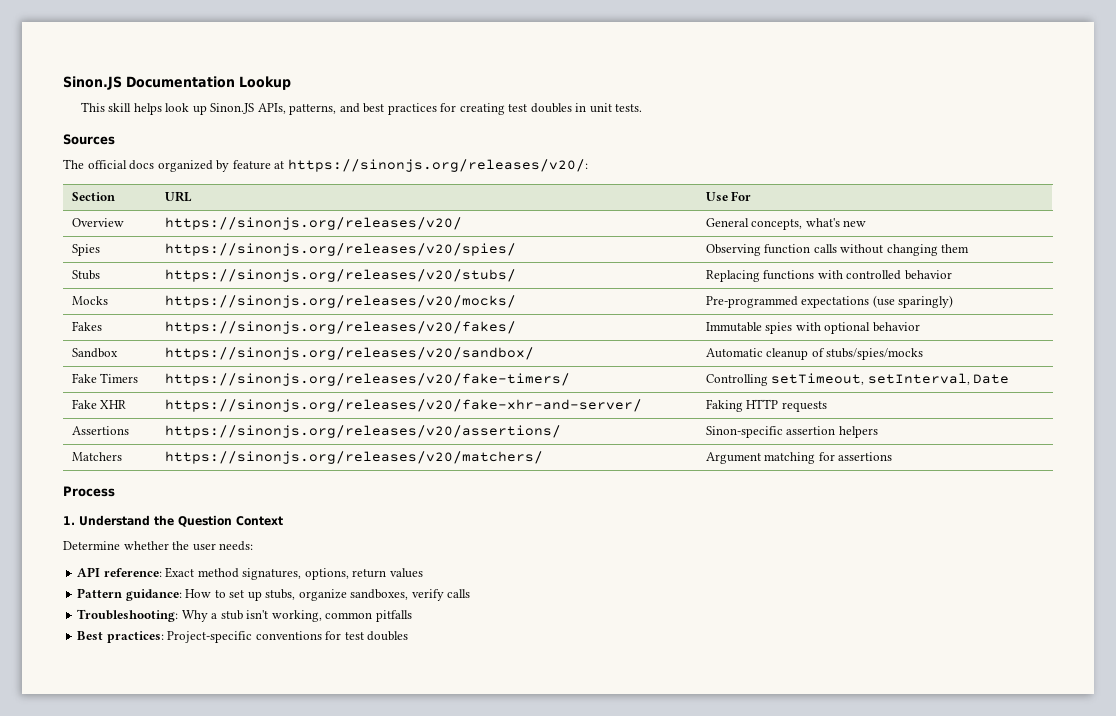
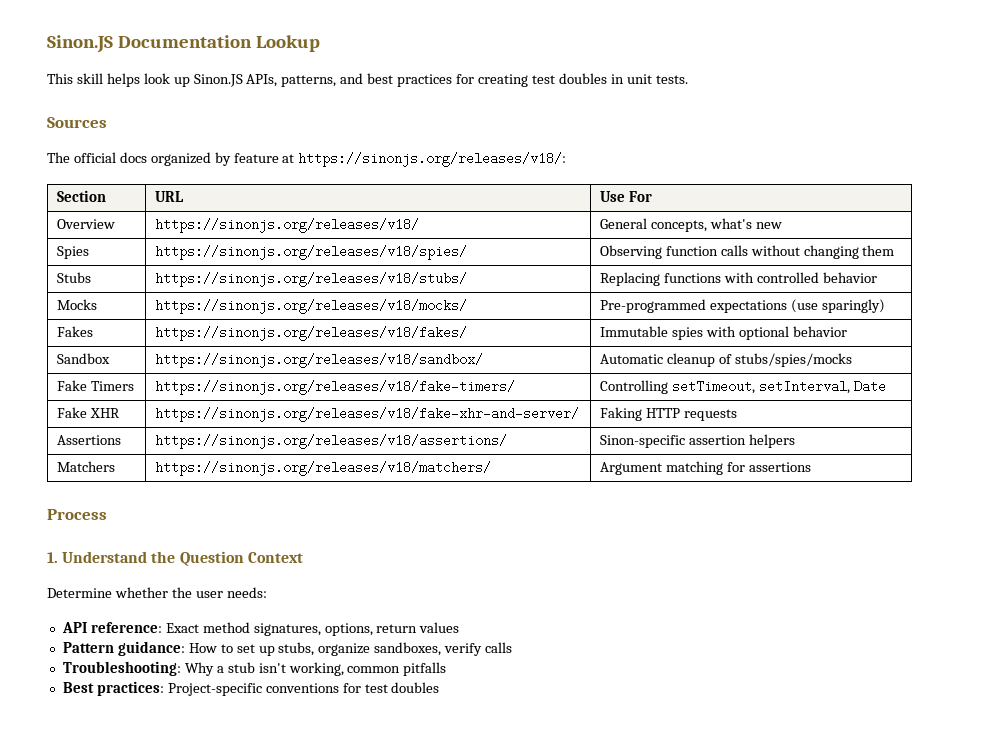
- The official docs organized by feature at https://sinonjs.org/releases/v20/:
+ The official docs organized by feature at https://sinonjs.org/releases/v18/:
- Overview | https://sinonjs.org/releases/v20/ | General concepts, what's new
+ Overview | https://sinonjs.org/releases/v18/ | General concepts, what's new
- Spies | https://sinonjs.org/releases/v20/spies/ | Observing function calls without changing them
+ Spies | https://sinonjs.org/releases/v18/spies/ | Observing function calls without changing them
- Stubs | https://sinonjs.org/releases/v20/stubs/ | Replacing functions with controlled behavior
+ Stubs | https://sinonjs.org/releases/v18/stubs/ | Replacing functions with controlled behavior
- Mocks | https://sinonjs.org/releases/v20/mocks/ | Pre-programmed expectations (use sparingly)
+ Mocks | https://sinonjs.org/releases/v18/mocks/ | Pre-programmed expectations (use sparingly)
- Fakes | https://sinonjs.org/releases/v20/fakes/ | Immutable spies with optional behavior
+ Fakes | https://sinonjs.org/releases/v18/fakes/ | Immutable spies with optional behavior
- Sandbox | https://sinonjs.org/releases/v20/sandbox/ | Automatic cleanup of stubs/spies/mocks
+ Sandbox | https://sinonjs.org/releases/v18/sandbox/ | Automatic cleanup of stubs/spies/mocks
- Fake Timers | https://sinonjs.org/releases/v20/fake-timers/ | Controlling setTimeout, setInterval, Date
+ Fake Timers | https://sinonjs.org/releases/v18/fake-timers/ | Controlling setTimeout, setInterval, Date
- Fake XHR | https://sinonjs.org/releases/v20/fake-xhr-and-server/ | Faking HTTP requests
+ Fake XHR | https://sinonjs.org/releases/v18/fake-xhr-and-server/ | Faking HTTP requests
- Assertions | https://sinonjs.org/releases/v20/assertions/ | Sinon-specific assertion helpers
+ Assertions | https://sinonjs.org/releases/v18/assertions/ | Sinon-specific assertion helpers
- Matchers | https://sinonjs.org/releases/v20/matchers/ | Argument matching for assertions
+ Matchers | https://sinonjs.org/releases/v18/matchers/ | Argument matching for assertions

